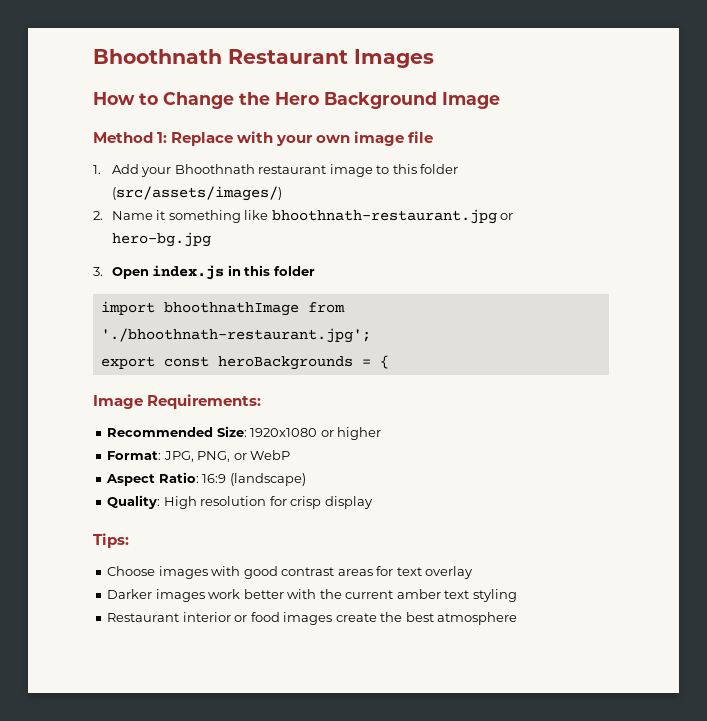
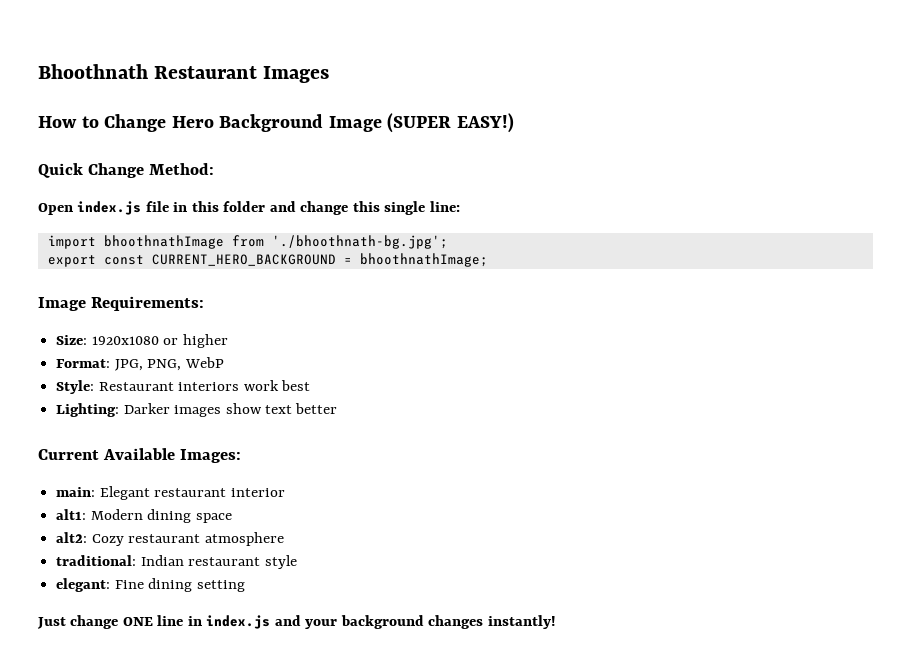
- How to Change the Hero Background Image
- Method 1: Replace with your own image file
- 1. Add your Bhoothnath restaurant image to this folder (src/assets/images/)
- 2. Name it something like bhoothnath-restaurant.jpg or hero-bg.jpg
- 3. Open index.js in this folder
+ How to Change Hero Background Image (SUPER EASY!)
+ Quick Change Method:
+ Open index.js file in this folder and change this single line:
- import bhoothnathImage from './bhoothnath-restaurant.jpg';
+ import bhoothnathImage from './bhoothnath-bg.jpg';
- export const heroBackgrounds = {
+ export const CURRENT_HERO_BACKGROUND = bhoothnathImage;
- Recommended Size: 1920x1080 or higher
+ Size: 1920x1080 or higher
- Format: JPG, PNG, or WebP
+ Format: JPG, PNG, WebP
- Aspect Ratio: 16:9 (landscape)
- Quality: High resolution for crisp display
- Tips:
- Choose images with good contrast areas for text overlay
- Darker images work better with the current amber text styling
- Restaurant interior or food images create the best atmosphere
+ Style: Restaurant interiors work best
+ Lighting: Darker images show text better
+ Current Available Images:
+ main: Elegant restaurant interior
+ alt1: Modern dining space
+ alt2: Cozy restaurant atmosphere
+ traditional: Indian restaurant style
+ elegant: Fine dining setting
+ Just change ONE line in index.js and your background changes instantly!

